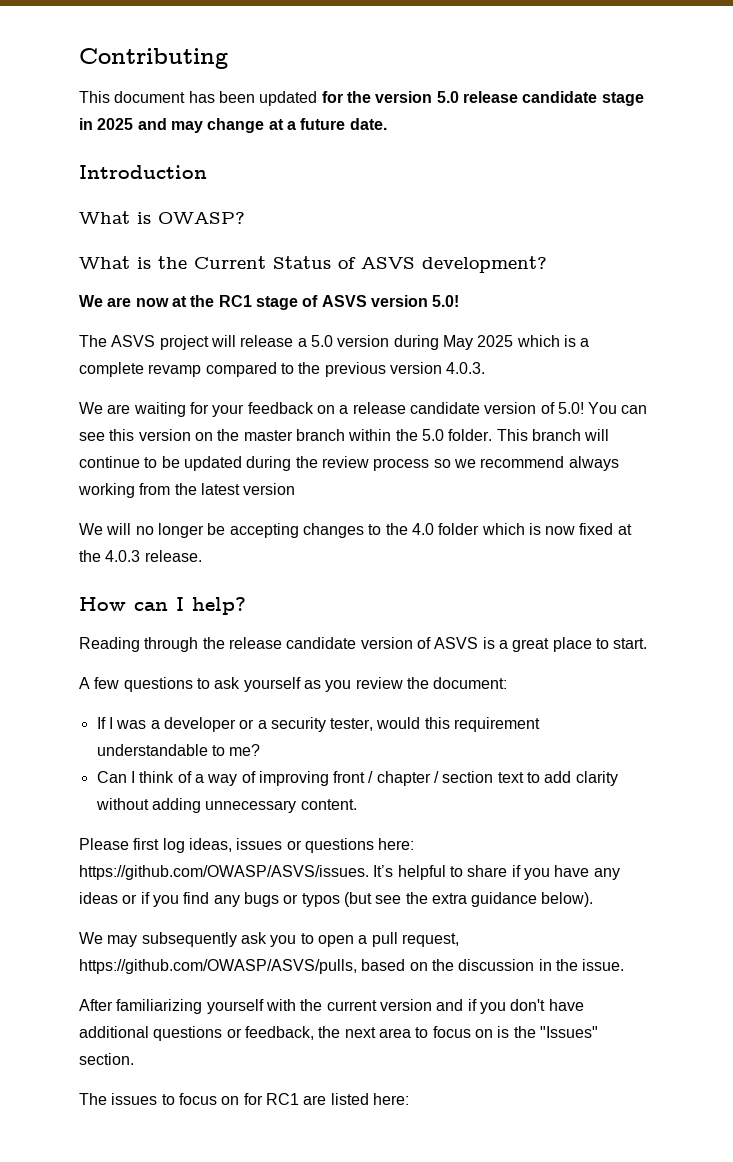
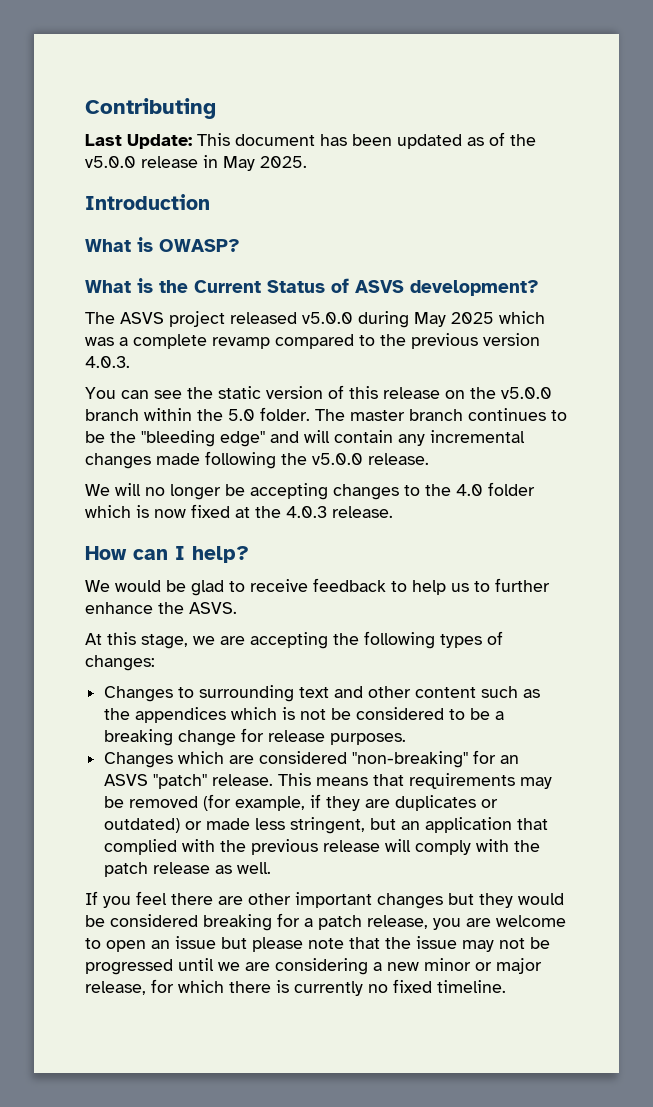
- This document has been updated for the version 5.0 release candidate stage in 2025 and may change at a future date.
+ Last Update: This document has been updated as of the v5.0.0 release in May 2025.
- We are now at the RC1 stage of ASVS version 5.0!
- The ASVS project will release a 5.0 version during May 2025 which is a complete revamp compared to the previous version 4.0.3.
+ The ASVS project released v5.0.0 during May 2025 which was a complete revamp compared to the previous version 4.0.3.
- We are waiting for your feedback on a release candidate version of 5.0! You can see this version on the master branch within the 5.0 folder.
+ You can see the static version of this release on the v5.0.0 branch within the 5.0 folder.
- This branch will continue to be updated during the review process so we recommend always working from the latest version
+ The master branch continues to be the "bleeding edge" and will contain any incremental changes made following the v5.0.0 release.
- Reading through the release candidate version of ASVS is a great place to start.
- A few questions to ask yourself as you review the document:
- If I was a developer or a security tester, would this requirement understandable to me?
- Can I think of a way of improving front / chapter / section text to add clarity without adding unnecessary content.
- Please first log ideas, issues or questions here: https://github.com/OWASP/ASVS/issues. It’s helpful to share if you have any ideas or if you find any bugs or typos (but see the extra guidance below).
- We may subsequently ask you to open a pull request, https://github.com/OWASP/ASVS/pulls, based on the discussion in the issue.
- After familiarizing yourself with the current version and if you don't have additional questions or feedback, the next area to focus on is the "Issues" section.
- The issues to focus on for RC1 are listed here:
+ We would be glad to receive feedback to help us to further enhance the ASVS.
+ At this stage, we are accepting the following types of changes:
+ Changes to surrounding text and other content such as the appendices which is not be considered to be a breaking change for release purposes.
+ Changes which are considered "non-breaking" for an ASVS "patch" release. This means that requirements may be removed (for example, if they are duplicates or outdated) or made less stringent, but an application that complied with the previous release will comply with the patch release as well.
+ If you feel there are other important changes but they would be considered breaking for a patch release, you are welcome to open an issue but please note that the issue may not be progressed until we are considering a new minor or major release, for which there is currently no fixed timeline.

